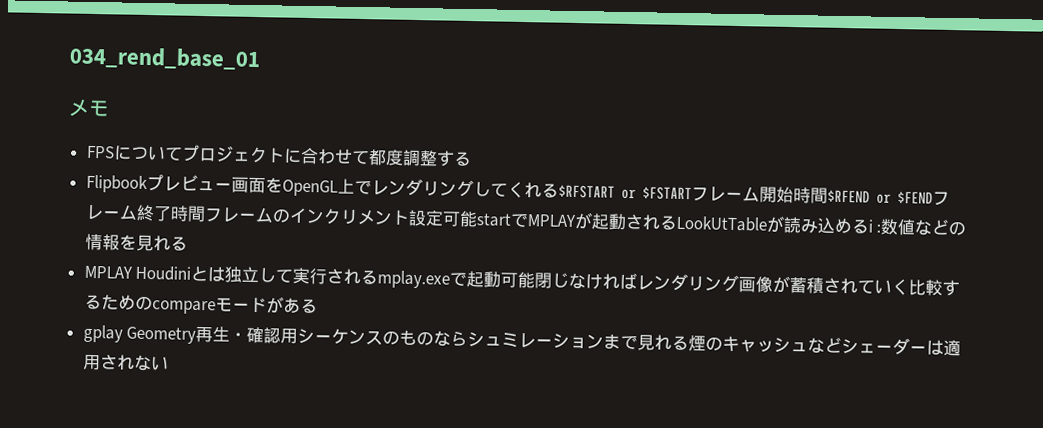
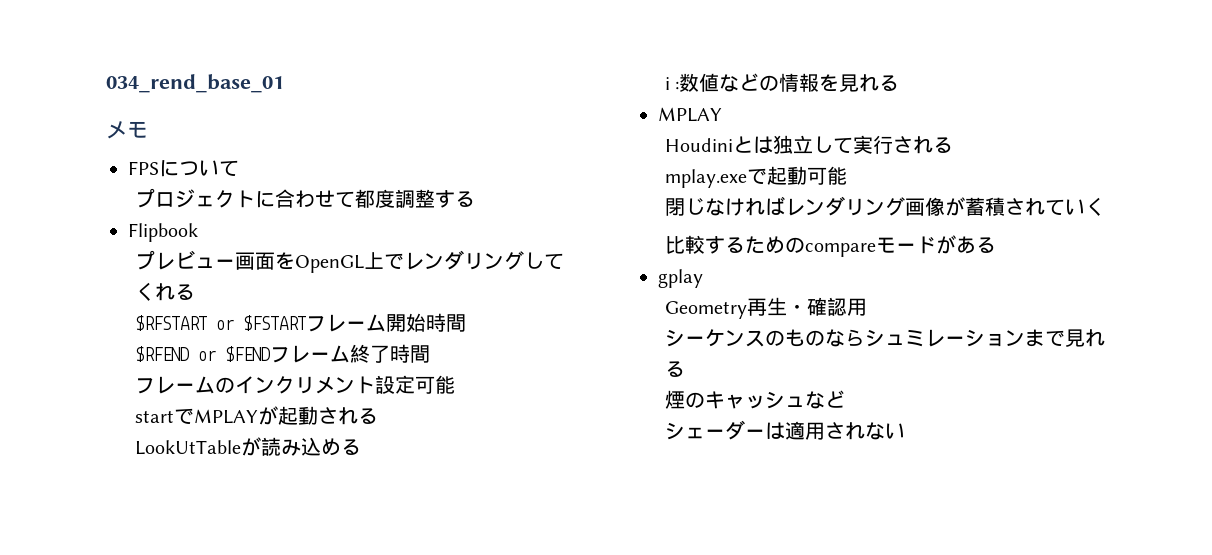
- FPSについてプロジェクトに合わせて都度調整する
+ FPSについて
+ プロジェクトに合わせて都度調整する
- Flipbookプレビュー画面をOpenGL上でレンダリングしてくれる$RFSTART or $FSTARTフレーム開始時間$RFEND or $FENDフレーム終了時間フレームのインクリメント設定可能startでMPLAYが起動されるLookUtTableが読み込めるi :数値などの情報を見れる
- MPLAY Houdiniとは独立して実行されるmplay.exeで起動可能閉じなければレンダリング画像が蓄積されていく比較するためのcompareモードがある
+ Flipbook
+ プレビュー画面をOpenGL上でレンダリングしてくれる
+ $RFSTART or $FSTARTフレーム開始時間
+ $RFEND or $FENDフレーム終了時間
+ フレームのインクリメント設定可能
+ startでMPLAYが起動される
+ LookUtTableが読み込める
+ i :数値などの情報を見れる
+ MPLAY
+ Houdiniとは独立して実行される
+ mplay.exeで起動可能
+ 閉じなければレンダリング画像が蓄積されていく
+ 比較するためのcompareモードがある
- gplay Geometry再生・確認用シーケンスのものならシュミレーションまで見れる煙のキャッシュなどシェーダーは適用されない
+ gplay
+ Geometry再生・確認用
+ シーケンスのものならシュミレーションまで見れる
+ 煙のキャッシュなど
+ シェーダーは適用されない

